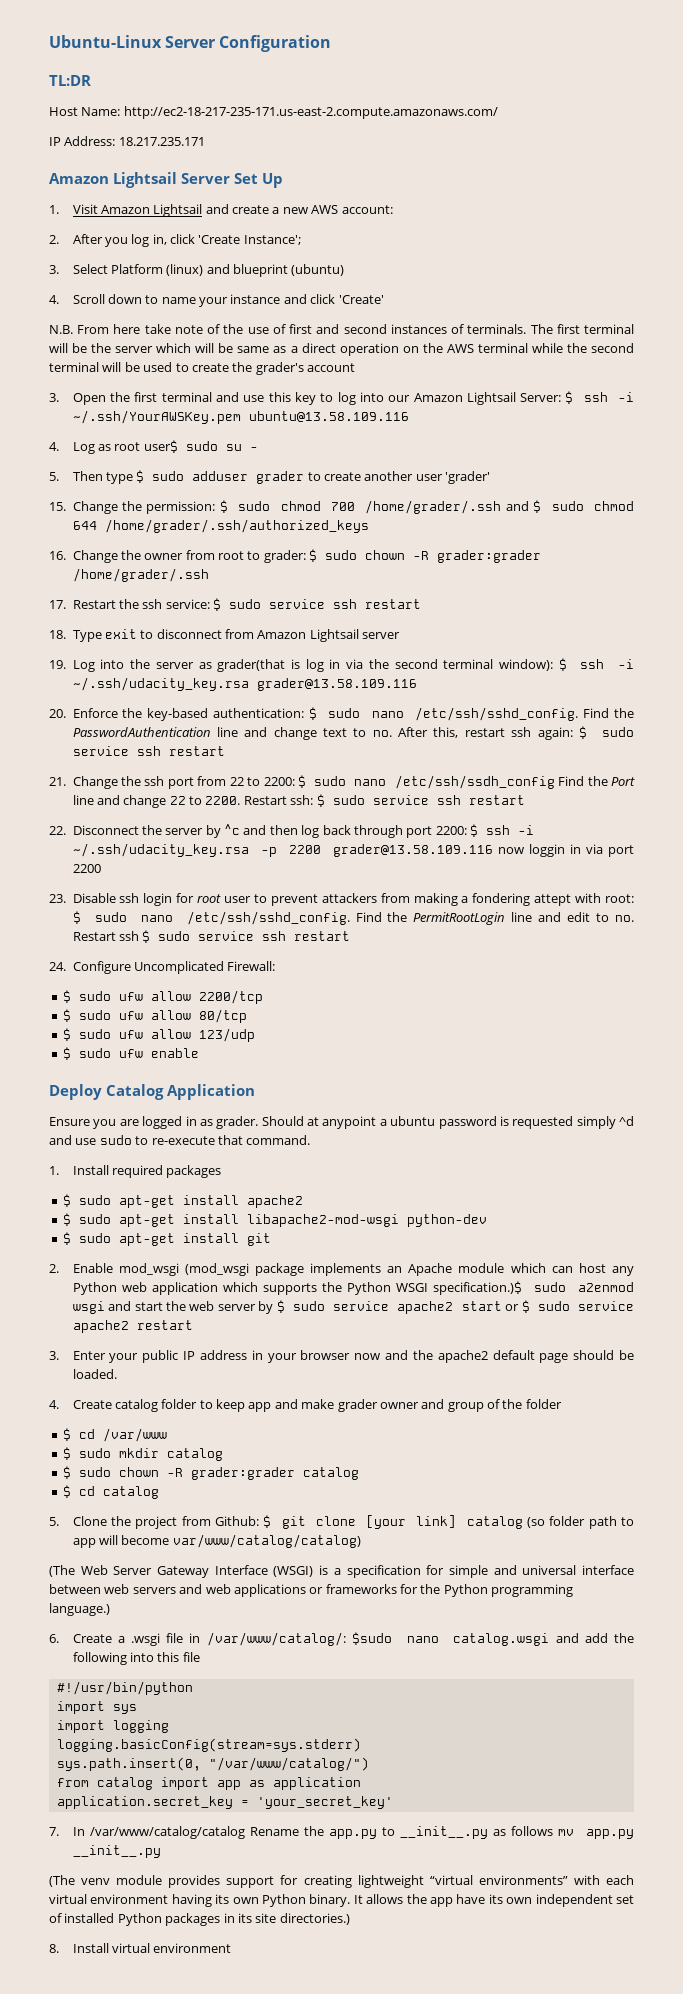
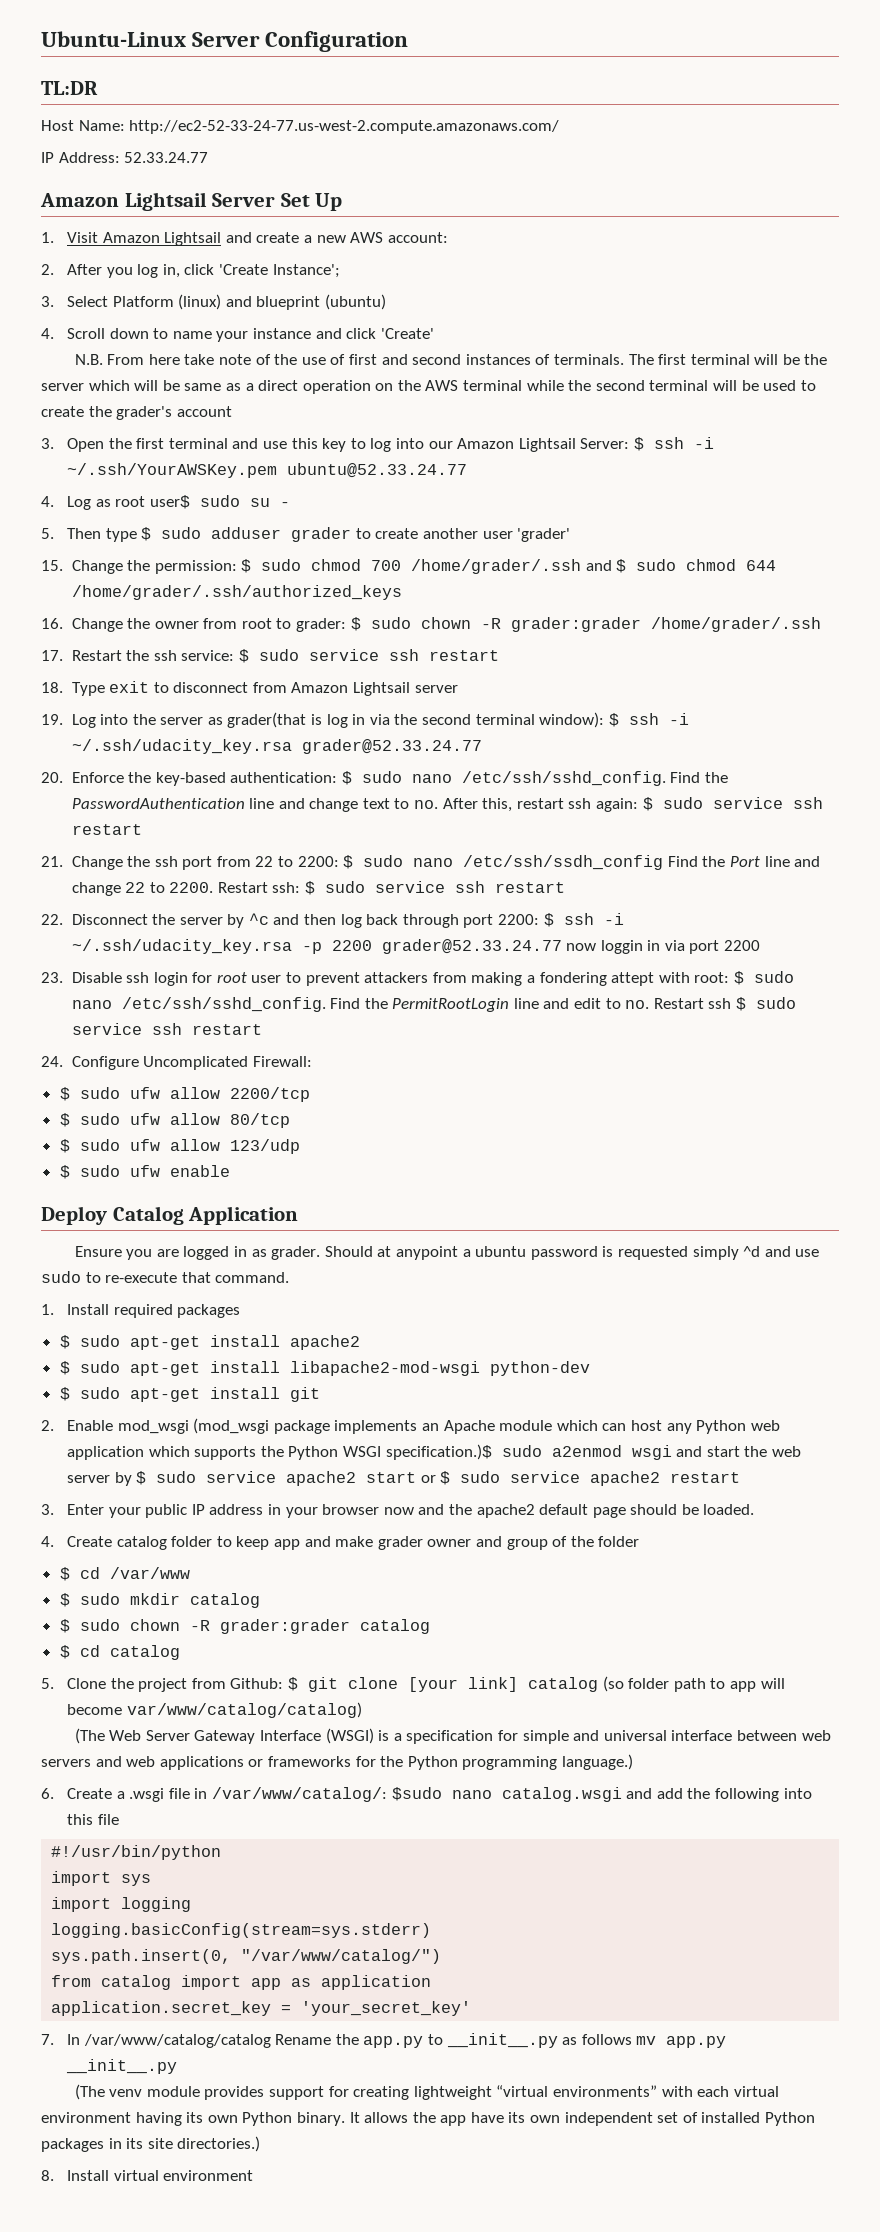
- Host Name: http://ec2-18-217-235-171.us-east-2.compute.amazonaws.com/
+ Host Name: http://ec2-52-33-24-77.us-west-2.compute.amazonaws.com/
- IP Address: 18.217.235.171
+ IP Address: 52.33.24.77
- 3. Open the first terminal and use this key to log into our Amazon Lightsail Server: $ ssh -i ~/.ssh/YourAWSKey.pem ubuntu@13.58.109.116
+ 3. Open the first terminal and use this key to log into our Amazon Lightsail Server: $ ssh -i ~/.ssh/YourAWSKey.pem ubuntu@52.33.24.77
- 19. Log into the server as grader(that is log in via the second terminal window): $ ssh -i ~/.ssh/udacity_key.rsa grader@13.58.109.116
+ 19. Log into the server as grader(that is log in via the second terminal window): $ ssh -i ~/.ssh/udacity_key.rsa grader@52.33.24.77
- 22. Disconnect the server by ^c and then log back through port 2200: $ ssh -i ~/.ssh/udacity_key.rsa -p 2200 grader@13.58.109.116 now loggin in via port 2200
+ 22. Disconnect the server by ^c and then log back through port 2200: $ ssh -i ~/.ssh/udacity_key.rsa -p 2200 grader@52.33.24.77 now loggin in via port 2200

